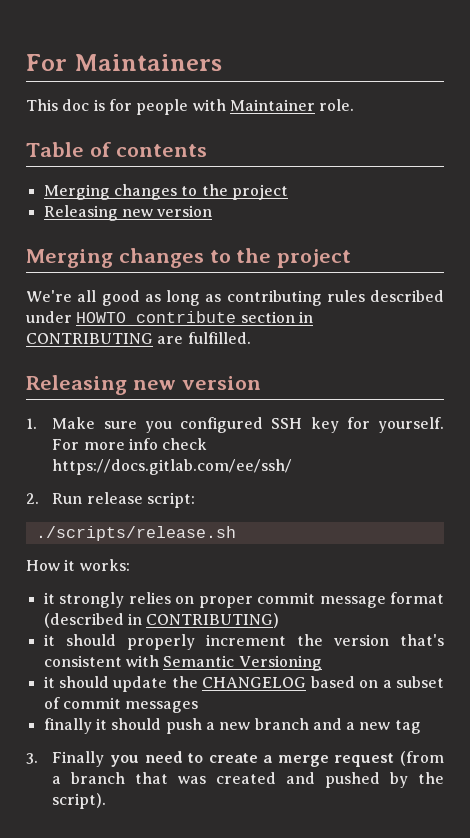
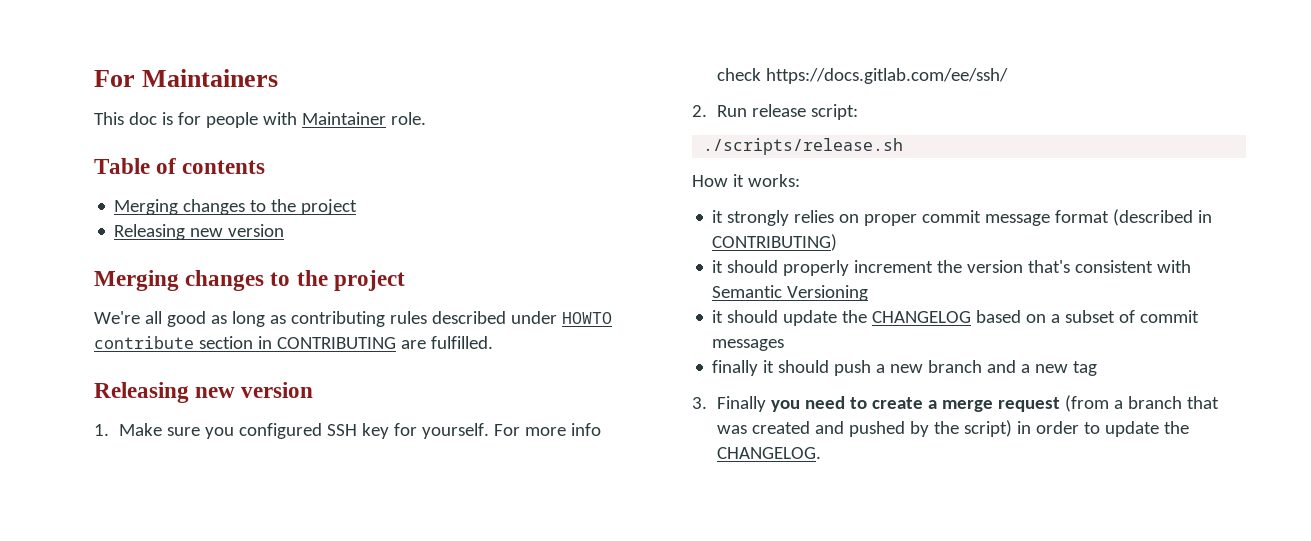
- 3. Finally you need to create a merge request (from a branch that was created and pushed by the script).
+ 3. Finally you need to create a merge request (from a branch that was created and pushed by the script) in order to update the CHANGELOG.

